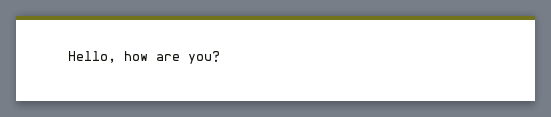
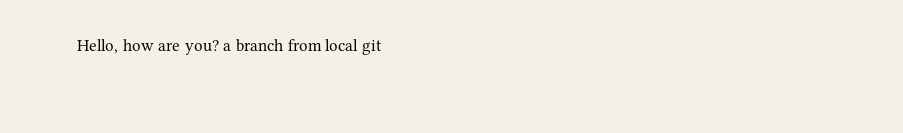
- Hello, how are you?
+ Hello, how are you? a branch from local git

